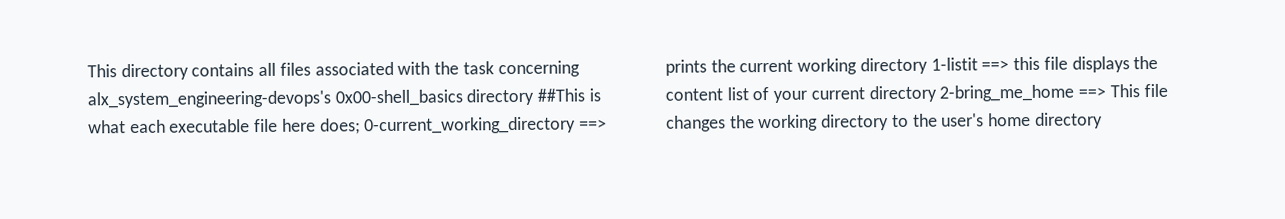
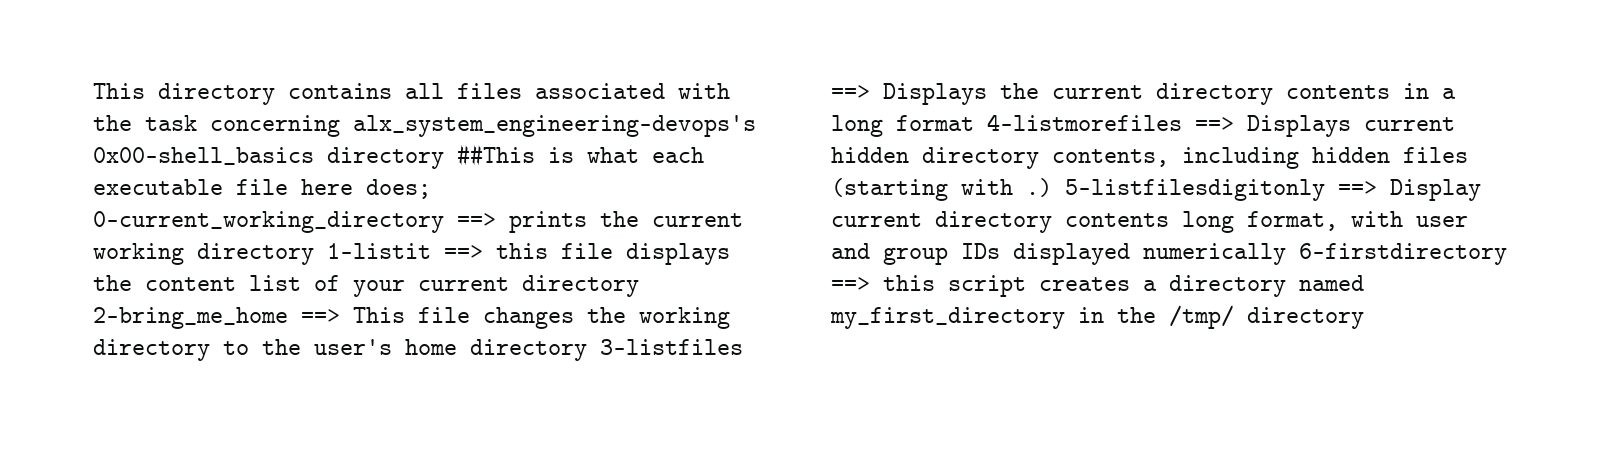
- This directory contains all files associated with the task concerning alx_system_engineering-devops's 0x00-shell_basics directory ##This is what each executable file here does; 0-current_working_directory ==> prints the current working directory 1-listit ==> this file displays the content list of your current directory 2-bring_me_home ==> This file changes the working directory to the user's home directory
+ This directory contains all files associated with the task concerning alx_system_engineering-devops's 0x00-shell_basics directory ##This is what each executable file here does; 0-current_working_directory ==> prints the current working directory 1-listit ==> this file displays the content list of your current directory 2-bring_me_home ==> This file changes the working directory to the user's home directory 3-listfiles ==> Displays the current directory contents in a long format 4-listmorefiles ==> Displays current hidden directory contents, including hidden files (starting with .) 5-listfilesdigitonly ==> Display current directory contents long format, with user and group IDs displayed numerically 6-firstdirectory ==> this script creates a directory named my_first_directory in the /tmp/ directory

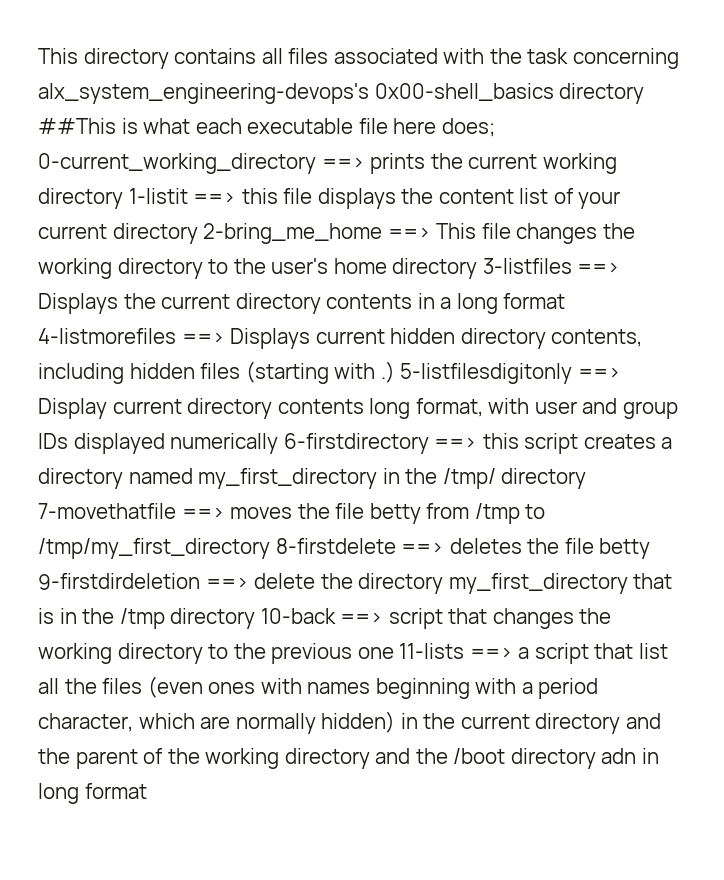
- 5-listfilesdigitonly ==> Display current directory contents long format, with user and group IDs displayed numerically 6-firstdirectory ==> this script creates a directory named my_first_directory in the /tmp/ directory
+ 5-listfilesdigitonly ==> Display current directory contents long format, with user and group IDs displayed numerically 6-firstdirectory ==> this script creates a directory named my_first_directory in the /tmp/ directory 7-movethatfile ==> moves the file betty from /tmp to /tmp/my_first_directory 8-firstdelete ==> deletes the file betty 9-firstdirdeletion ==> delete the directory my_first_directory that is in the /tmp directory 10-back ==> script that changes the working directory to the previous one 11-lists ==> a script that list all the files (even ones with names beginning with a period character, which are normally hidden) in the current directory and the parent of the working directory and the /boot directory adn in long format

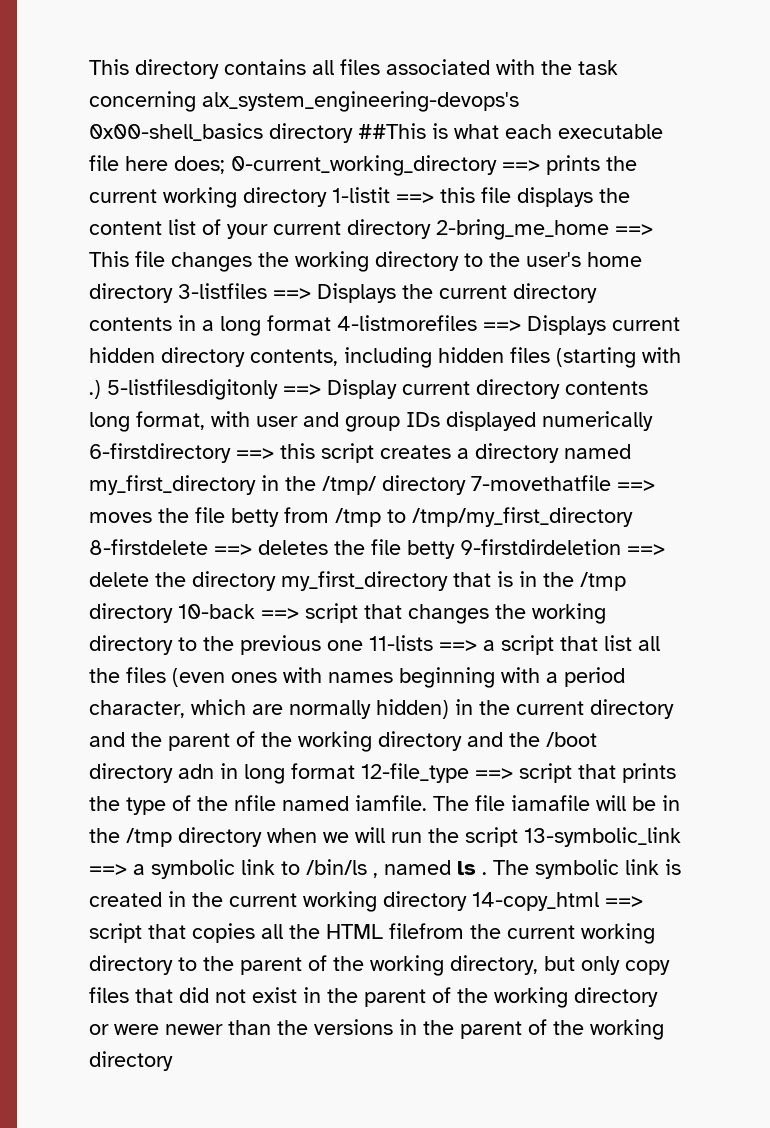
- 5-listfilesdigitonly ==> Display current directory contents long format, with user and group IDs displayed numerically 6-firstdirectory ==> this script creates a directory named my_first_directory in the /tmp/ directory 7-movethatfile ==> moves the file betty from /tmp to /tmp/my_first_directory 8-firstdelete ==> deletes the file betty 9-firstdirdeletion ==> delete the directory my_first_directory that is in the /tmp directory 10-back ==> script that changes the working directory to the previous one 11-lists ==> a script that list all the files (even ones with names beginning with a period character, which are normally hidden) in the current directory and the parent of the working directory and the /boot directory adn in long format
+ 5-listfilesdigitonly ==> Display current directory contents long format, with user and group IDs displayed numerically 6-firstdirectory ==> this script creates a directory named my_first_directory in the /tmp/ directory 7-movethatfile ==> moves the file betty from /tmp to /tmp/my_first_directory 8-firstdelete ==> deletes the file betty 9-firstdirdeletion ==> delete the directory my_first_directory that is in the /tmp directory 10-back ==> script that changes the working directory to the previous one 11-lists ==> a script that list all the files (even ones with names beginning with a period character, which are normally hidden) in the current directory and the parent of the working directory and the /boot directory adn in long format 12-file_type ==> script that prints the type of the nfile named iamfile. The file iamafile will be in the /tmp directory when we will run the script 13-symbolic_link ==> a symbolic link to /bin/ls , named ls . The symbolic link is created in the current working directory 14-copy_html ==> script that copies all the HTML filefrom the current working directory to the parent of the working directory, but only copy files that did not exist in the parent of the working directory or were newer than the versions in the parent of the working directory

